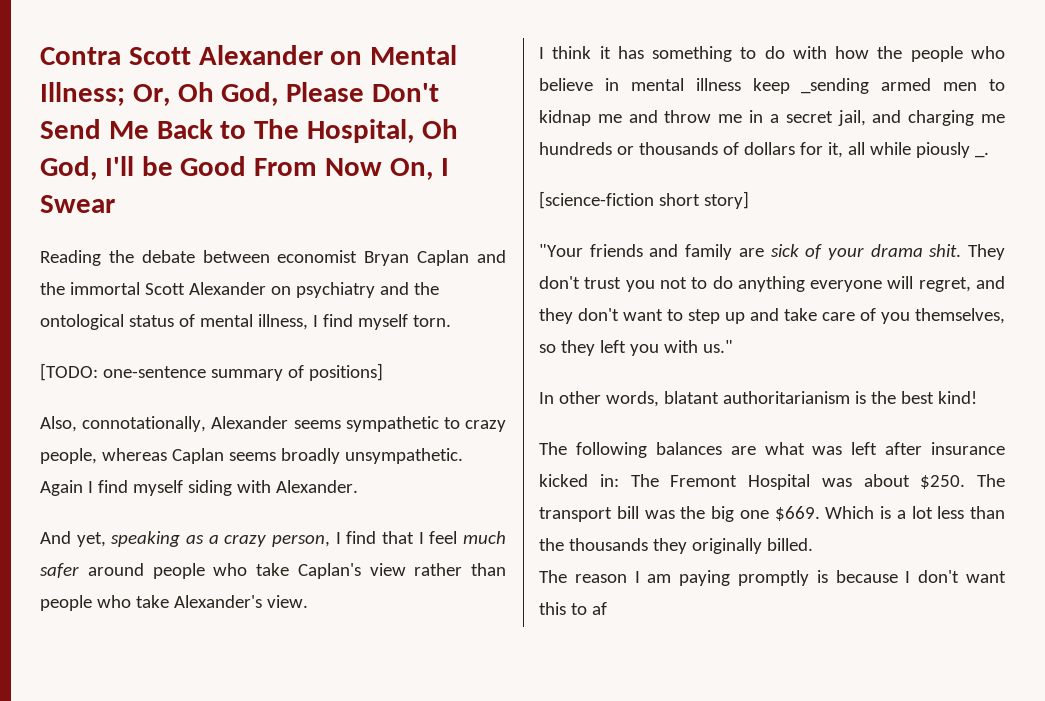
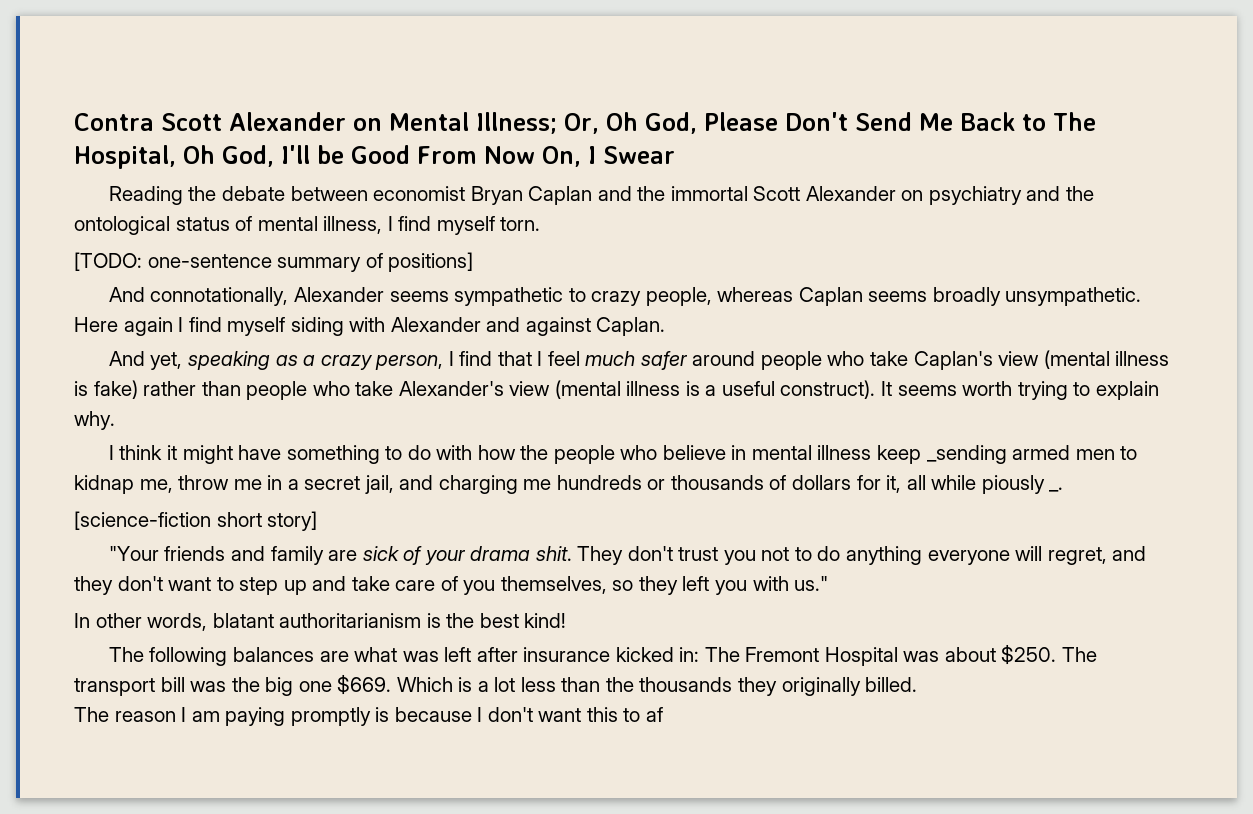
- Also, connotationally, Alexander seems sympathetic to crazy people, whereas Caplan seems broadly unsympathetic.
+ And connotationally, Alexander seems sympathetic to crazy people, whereas Caplan seems broadly unsympathetic.
- Again I find myself siding with Alexander.
+ Here again I find myself siding with Alexander and against Caplan.
- And yet, speaking as a crazy person, I find that I feel much safer around people who take Caplan's view rather than people who take Alexander's view.
+ And yet, speaking as a crazy person, I find that I feel much safer around people who take Caplan's view (mental illness is fake) rather than people who take Alexander's view (mental illness is a useful construct). It seems worth trying to explain why.
- I think it has something to do with how the people who believe in mental illness keep _sending armed men to kidnap me and throw me in a secret jail, and charging me hundreds or thousands of dollars for it, all while piously _.
+ I think it might have something to do with how the people who believe in mental illness keep _sending armed men to kidnap me, throw me in a secret jail, and charging me hundreds or thousands of dollars for it, all while piously _.

